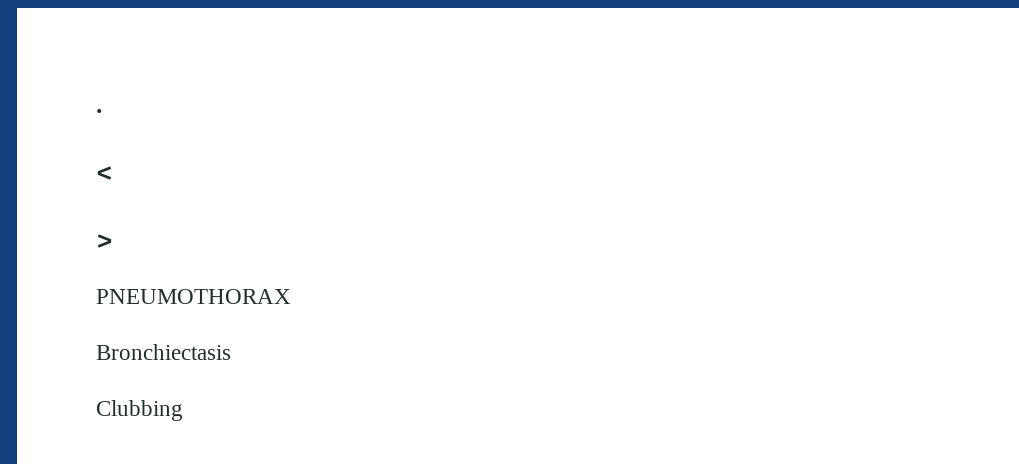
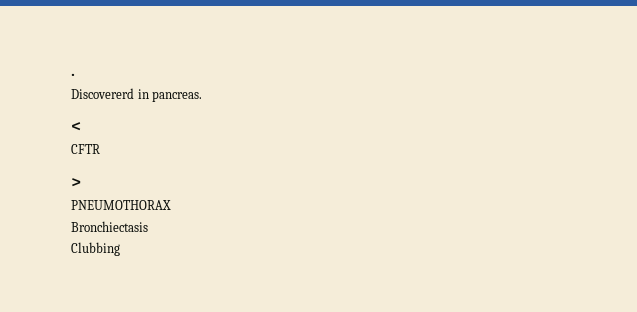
+ Discovererd in pancreas.
+ CFTR

